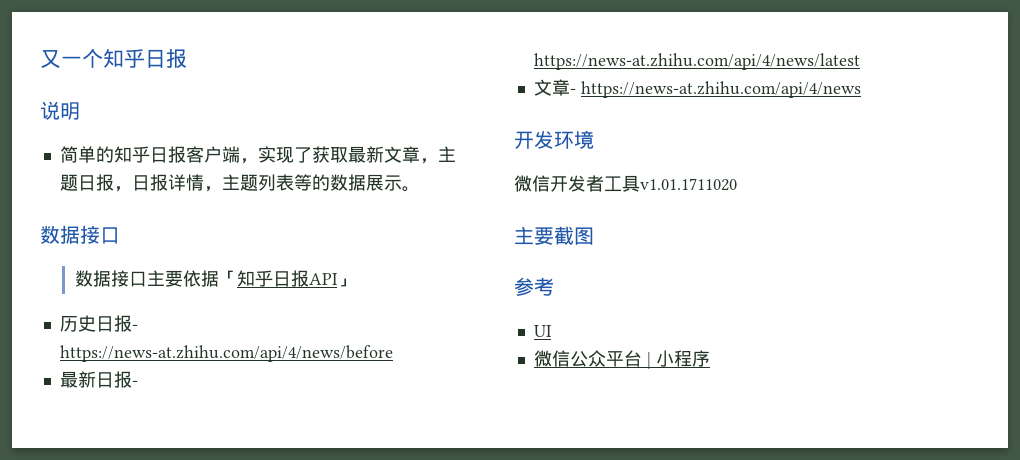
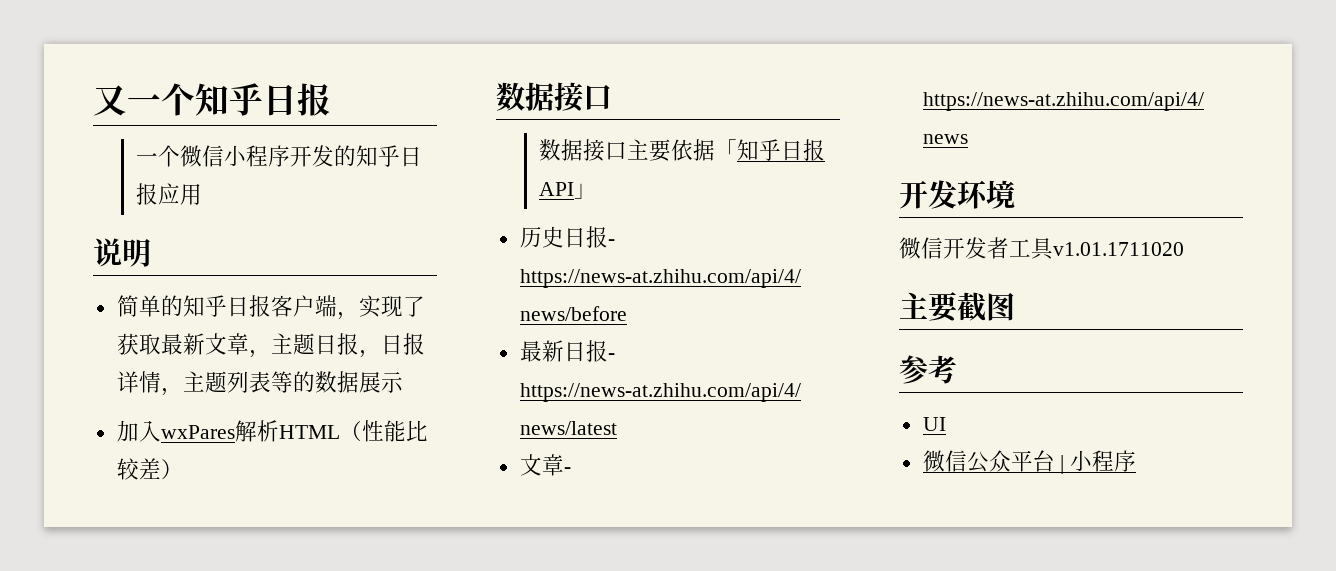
+ 一个微信小程序开发的知乎日报应用
- 简单的知乎日报客户端，实现了获取最新文章，主题日报，日报详情，主题列表等的数据展示。
+ 简单的知乎日报客户端，实现了获取最新文章，主题日报，日报详情，主题列表等的数据展示
+ 加入wxPares解析HTML（性能比较差）

